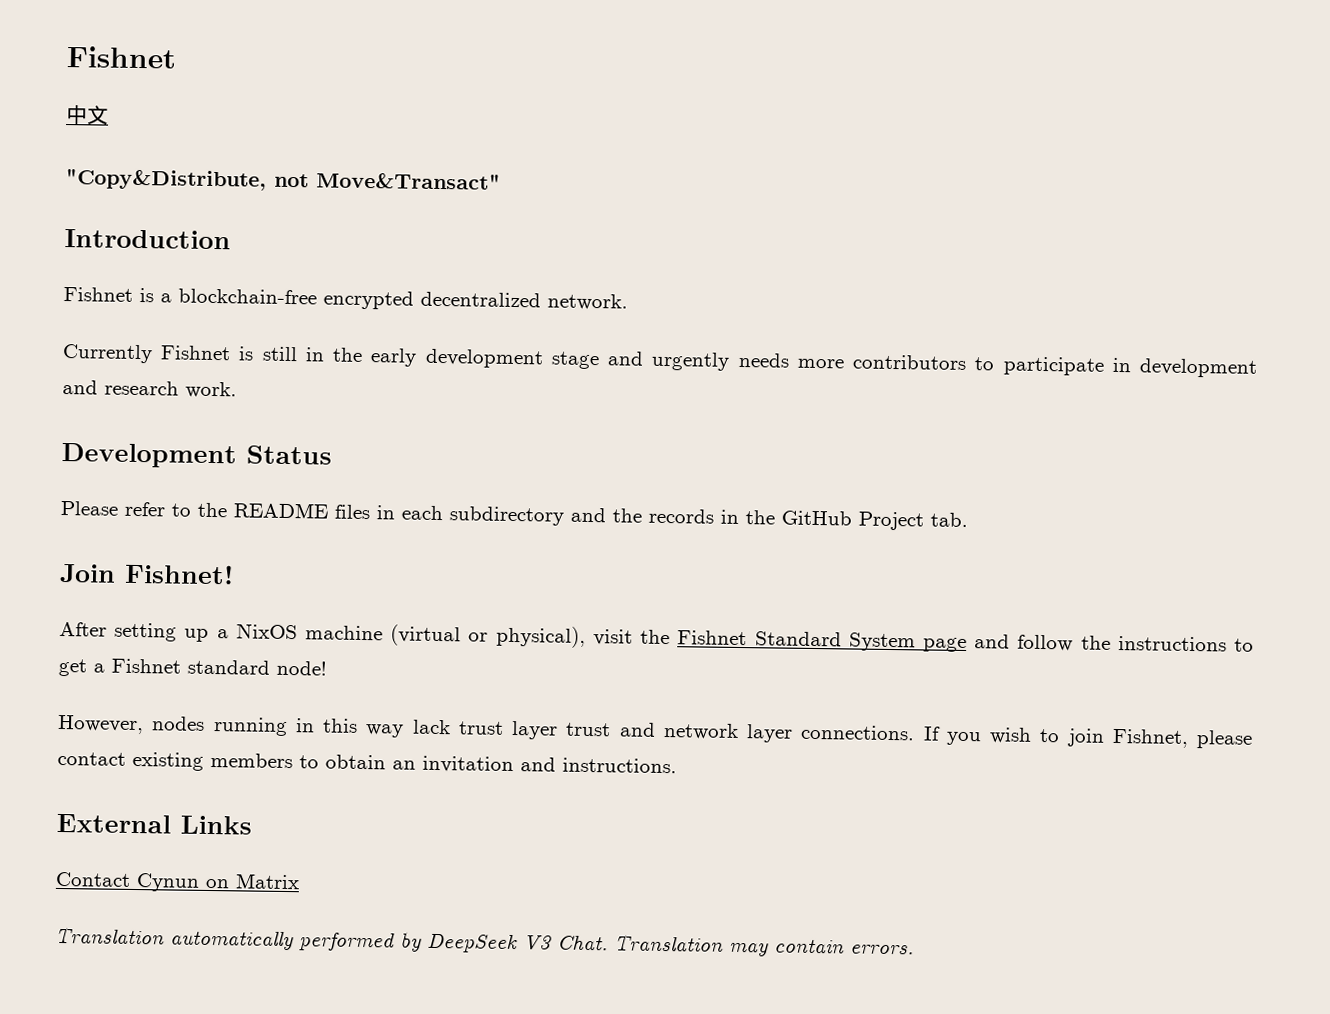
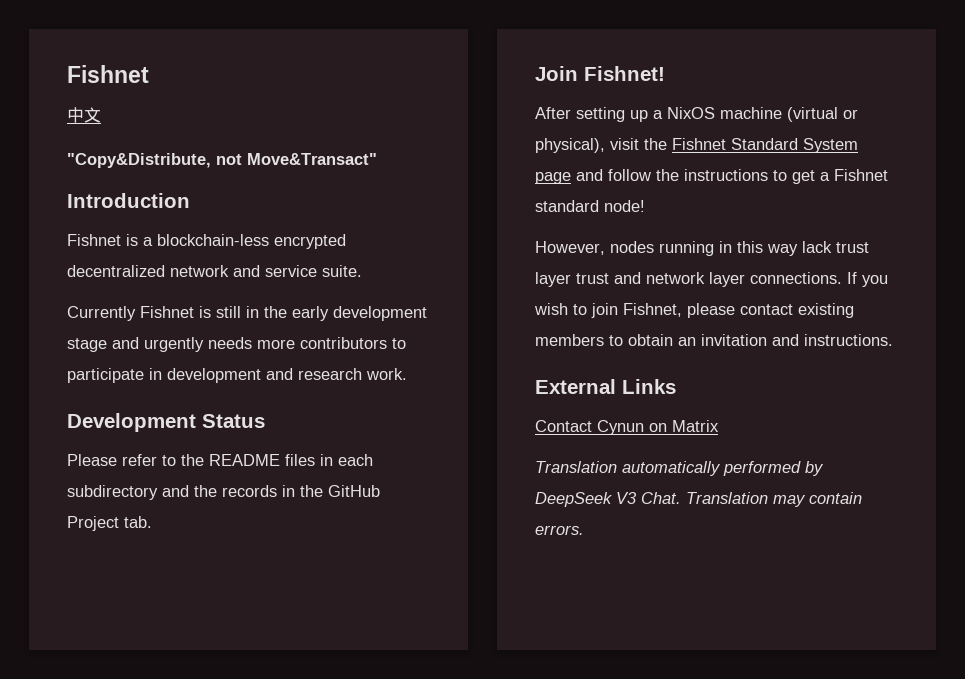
- Fishnet is a blockchain-free encrypted decentralized network.
+ Fishnet is a blockchain-less encrypted decentralized network and service suite.

